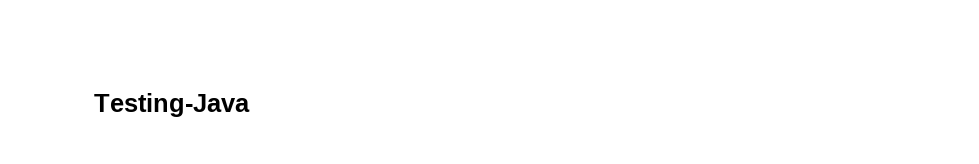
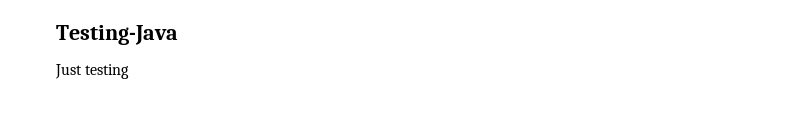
+ Just testing

